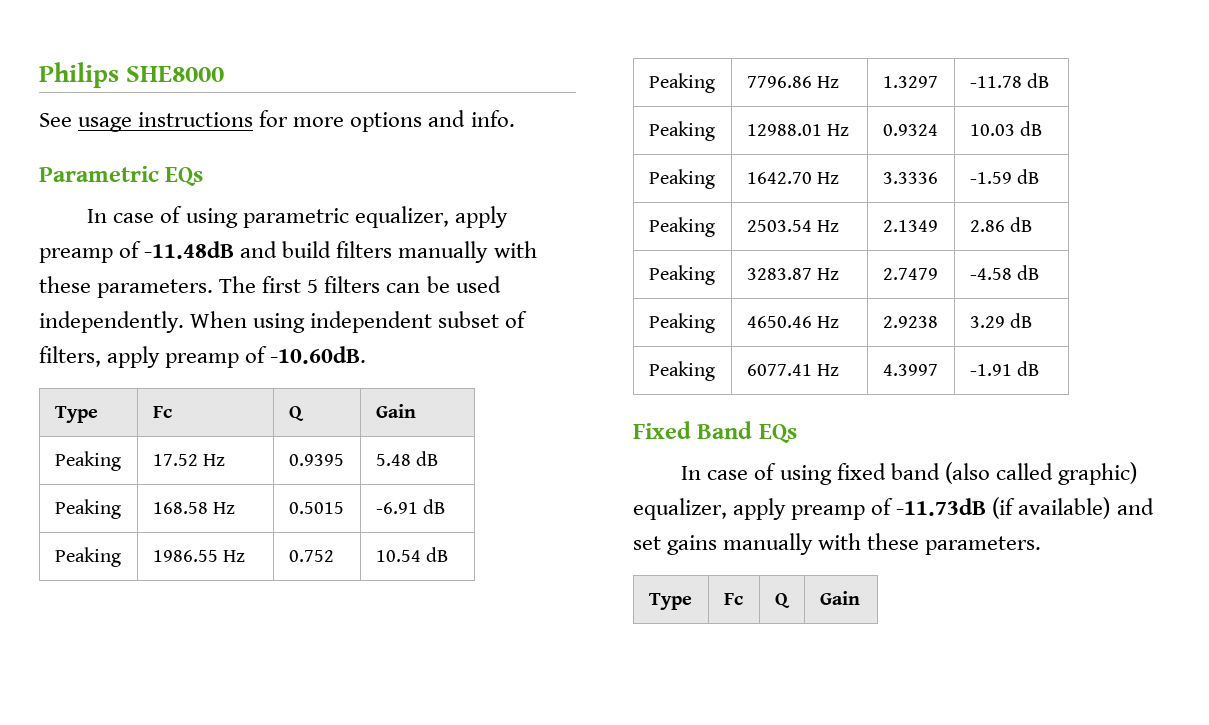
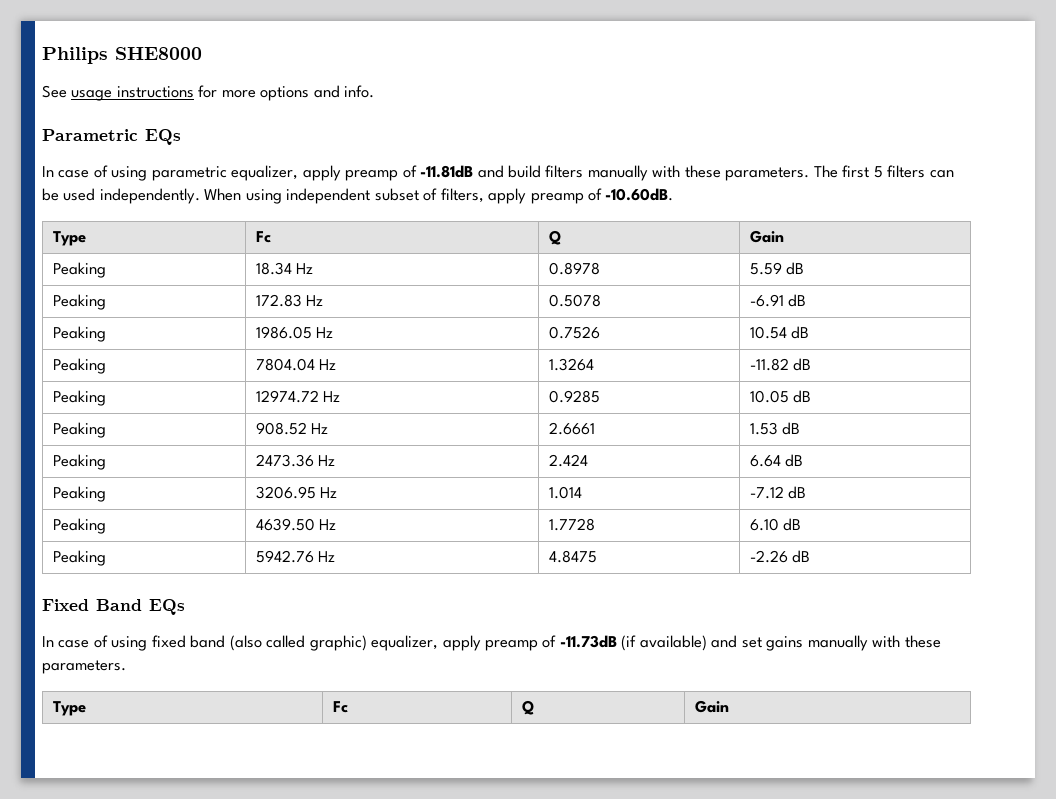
- In case of using parametric equalizer, apply preamp of -11.48dB and build filters manually with these parameters.
+ In case of using parametric equalizer, apply preamp of -11.81dB and build filters manually with these parameters.
- Peaking | 17.52 Hz | 0.9395 | 5.48 dB
- Peaking | 168.58 Hz | 0.5015 | -6.91 dB
+ Peaking | 18.34 Hz | 0.8978 | 5.59 dB
+ Peaking | 172.83 Hz | 0.5078 | -6.91 dB
- Peaking | 1986.55 Hz | 0.752 | 10.54 dB
+ Peaking | 1986.05 Hz | 0.7526 | 10.54 dB
- Peaking | 7796.86 Hz | 1.3297 | -11.78 dB
- Peaking | 12988.01 Hz | 0.9324 | 10.03 dB
- Peaking | 1642.70 Hz | 3.3336 | -1.59 dB
- Peaking | 2503.54 Hz | 2.1349 | 2.86 dB
- Peaking | 3283.87 Hz | 2.7479 | -4.58 dB
- Peaking | 4650.46 Hz | 2.9238 | 3.29 dB
- Peaking | 6077.41 Hz | 4.3997 | -1.91 dB
+ Peaking | 7804.04 Hz | 1.3264 | -11.82 dB
+ Peaking | 12974.72 Hz | 0.9285 | 10.05 dB
+ Peaking | 908.52 Hz | 2.6661 | 1.53 dB
+ Peaking | 2473.36 Hz | 2.424 | 6.64 dB
+ Peaking | 3206.95 Hz | 1.014 | -7.12 dB
+ Peaking | 4639.50 Hz | 1.7728 | 6.10 dB
+ Peaking | 5942.76 Hz | 4.8475 | -2.26 dB

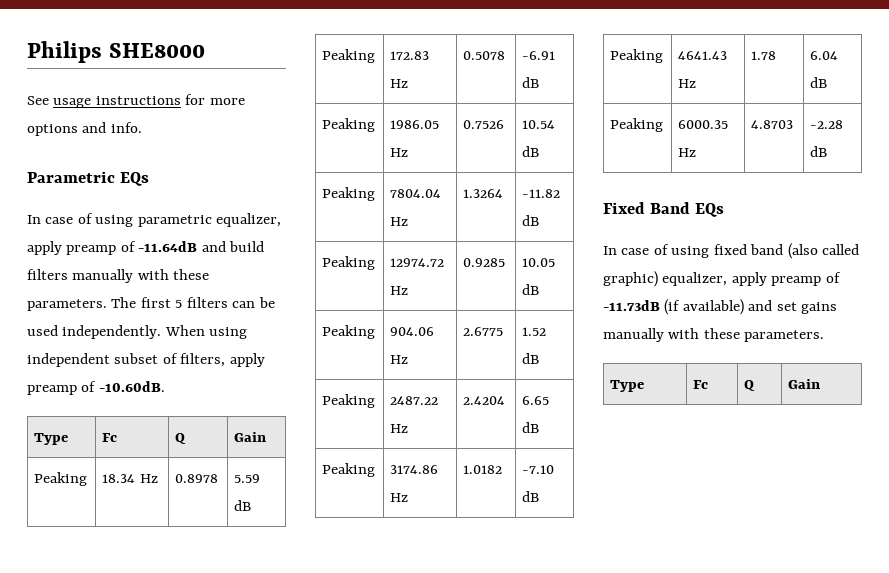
- In case of using parametric equalizer, apply preamp of -11.81dB and build filters manually with these parameters.
+ In case of using parametric equalizer, apply preamp of -11.64dB and build filters manually with these parameters.
- Peaking | 908.52 Hz | 2.6661 | 1.53 dB
- Peaking | 2473.36 Hz | 2.424 | 6.64 dB
- Peaking | 3206.95 Hz | 1.014 | -7.12 dB
- Peaking | 4639.50 Hz | 1.7728 | 6.10 dB
- Peaking | 5942.76 Hz | 4.8475 | -2.26 dB
+ Peaking | 904.06 Hz | 2.6775 | 1.52 dB
+ Peaking | 2487.22 Hz | 2.4204 | 6.65 dB
+ Peaking | 3174.86 Hz | 1.0182 | -7.10 dB
+ Peaking | 4641.43 Hz | 1.78 | 6.04 dB
+ Peaking | 6000.35 Hz | 4.8703 | -2.28 dB

